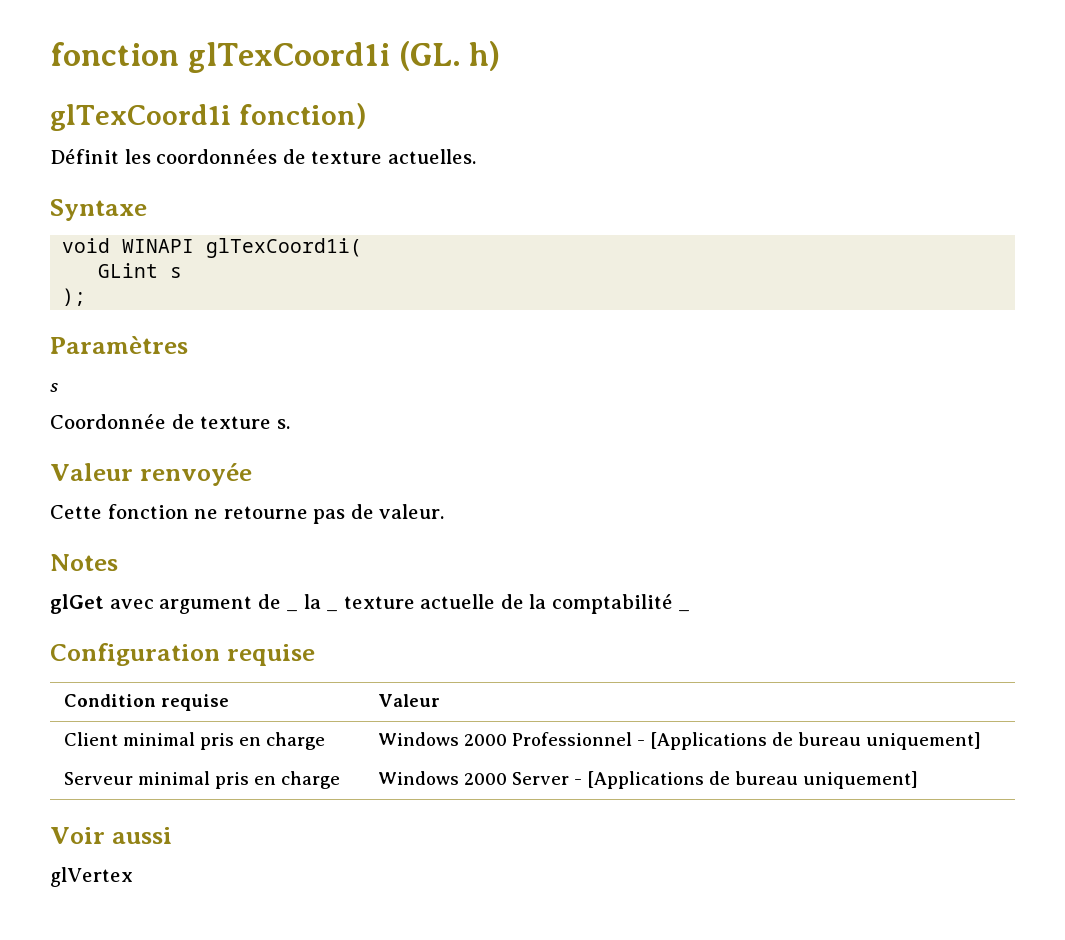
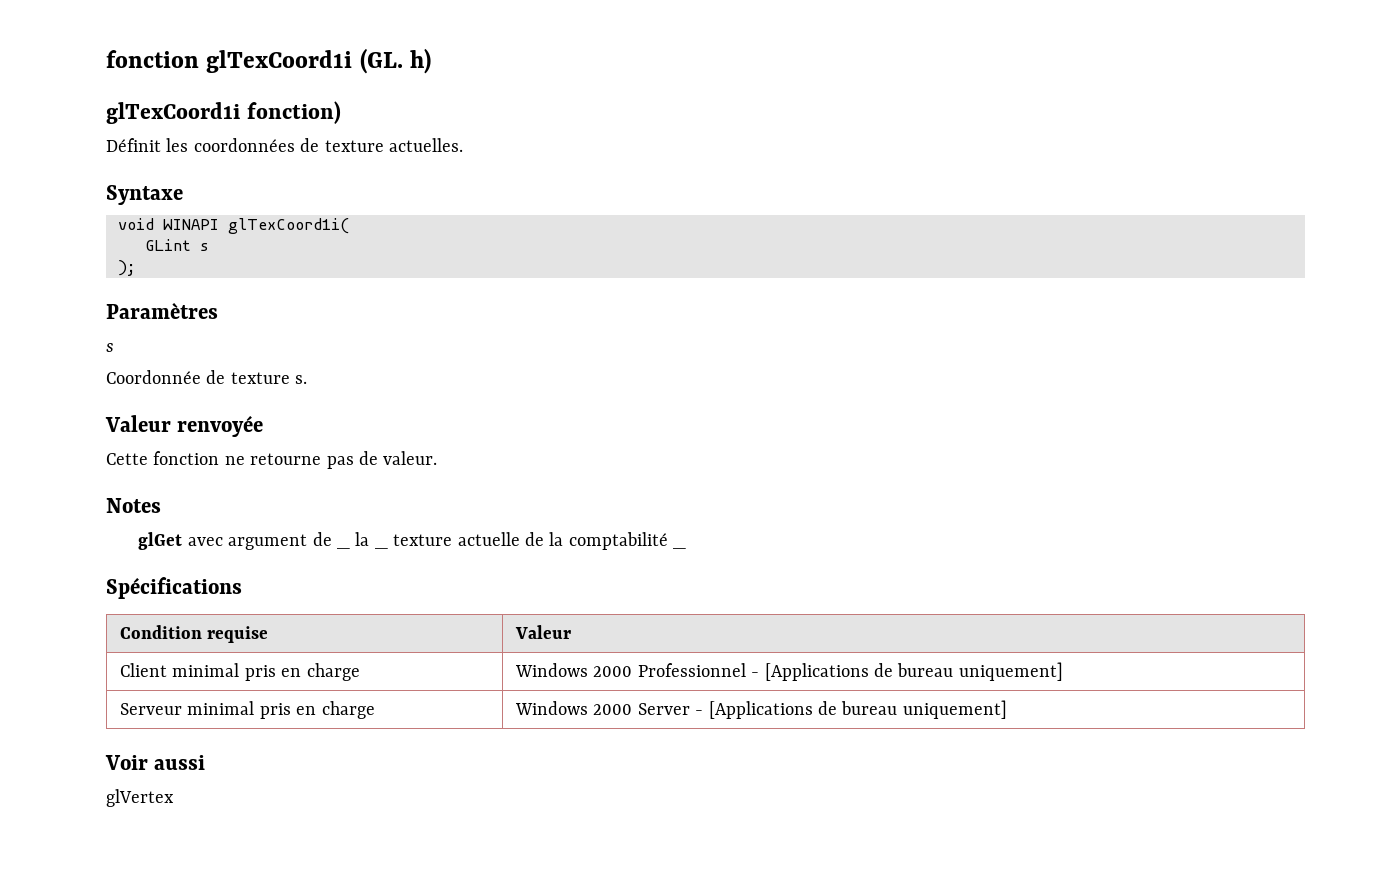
- Configuration requise
+ Spécifications

